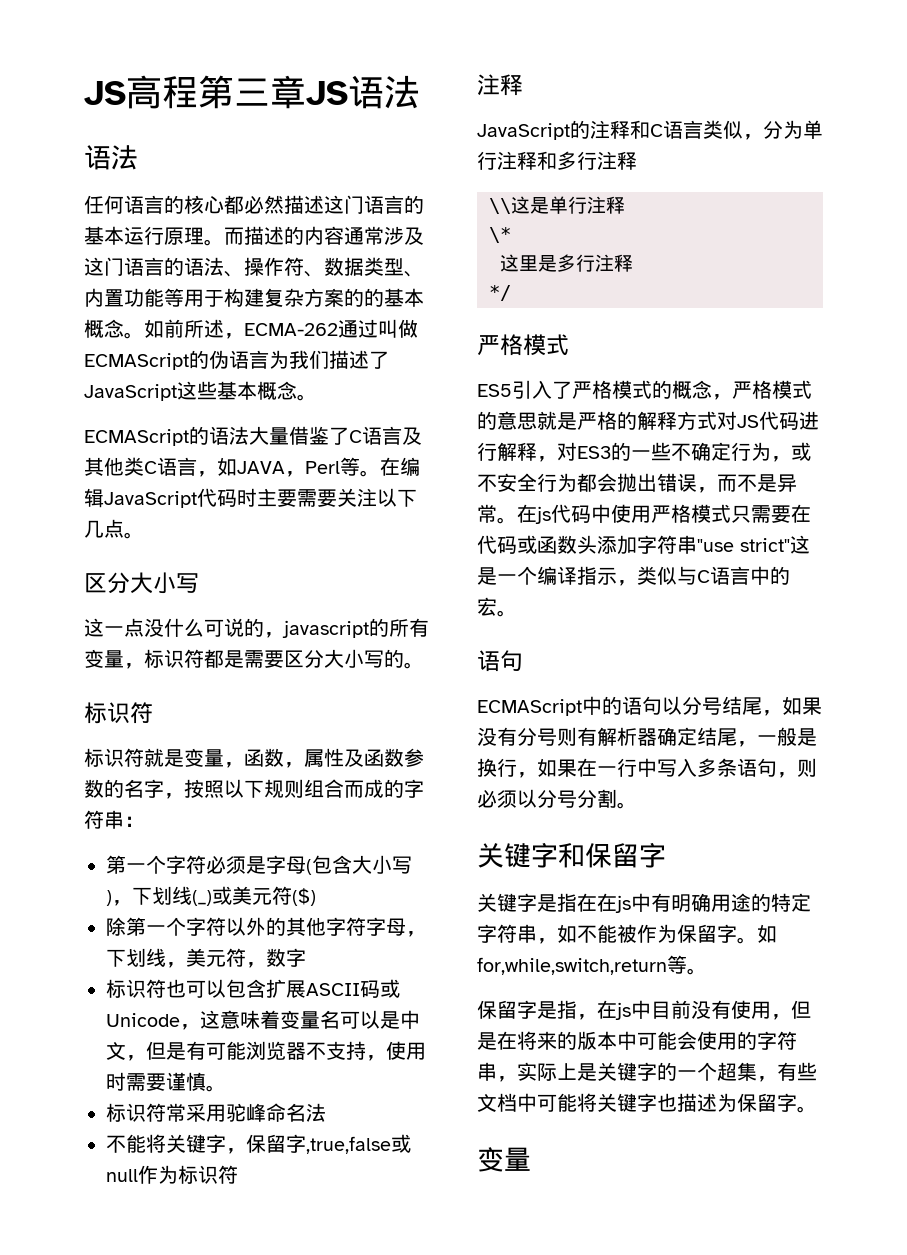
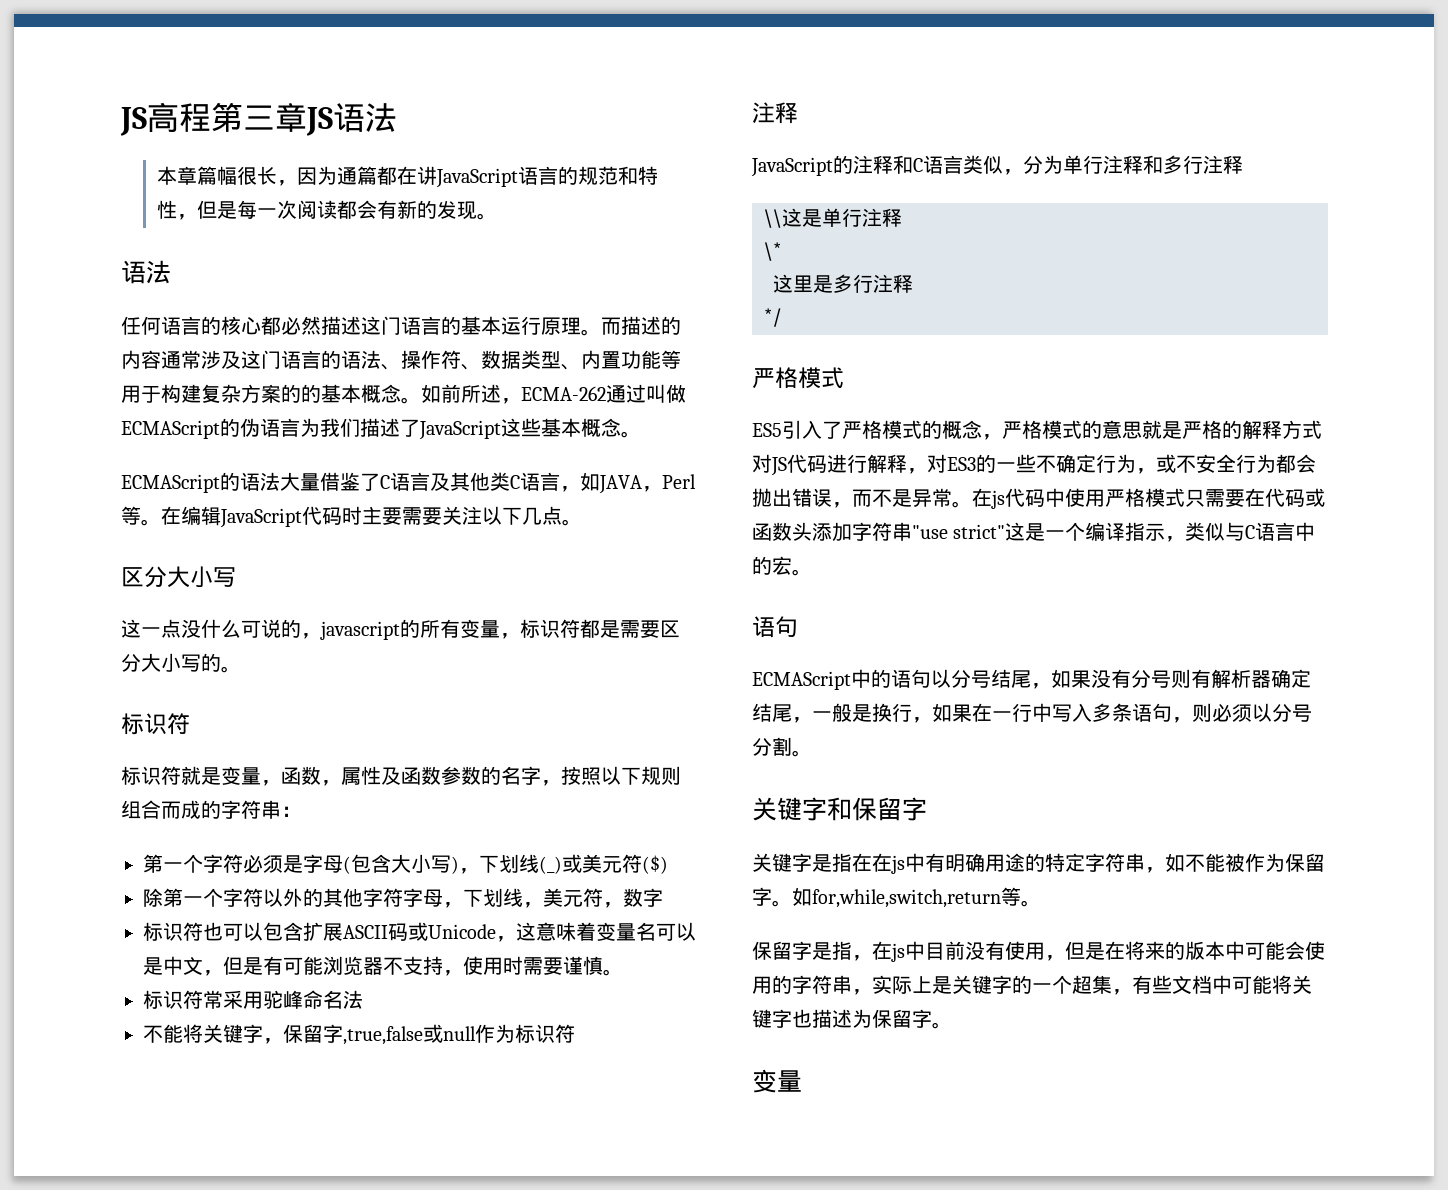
+ 本章篇幅很长，因为通篇都在讲JavaScript语言的规范和特性，但是每一次阅读都会有新的发现。

